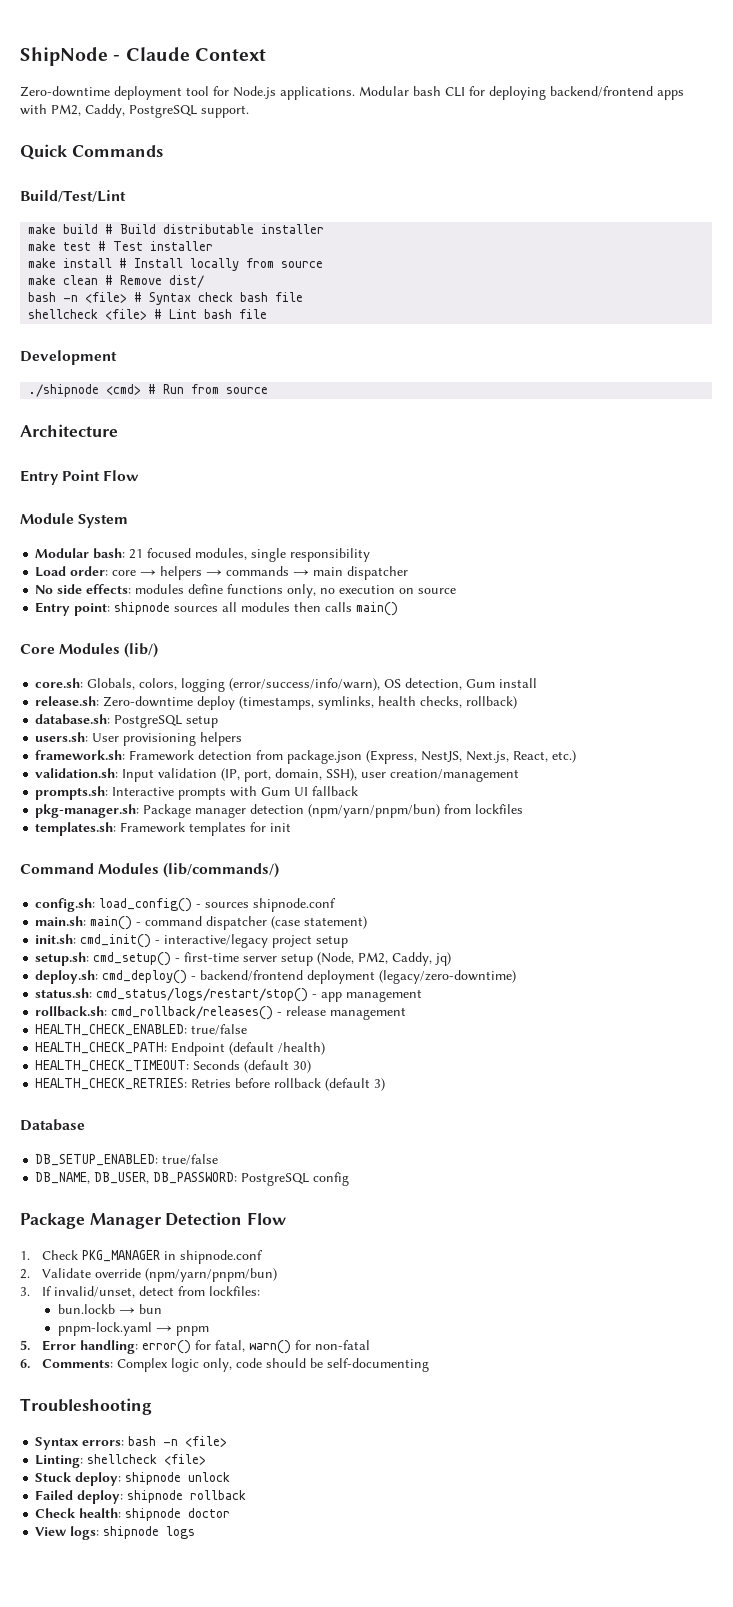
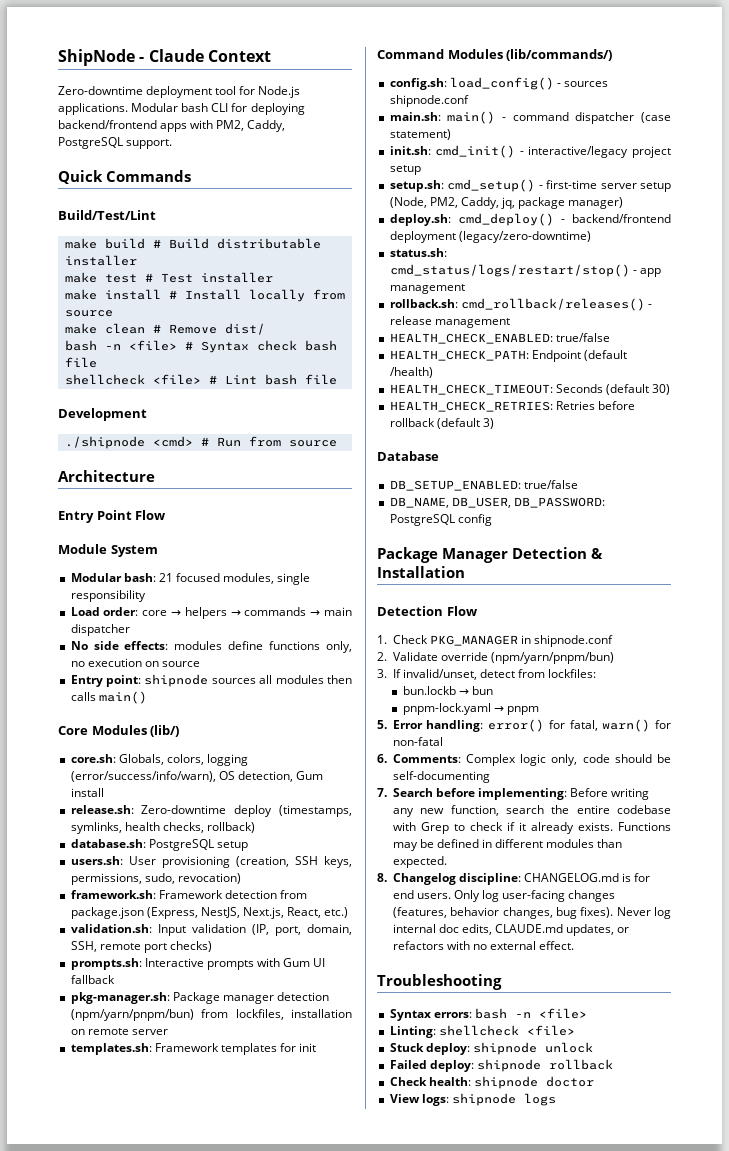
- users.sh: User provisioning helpers
+ users.sh: User provisioning (creation, SSH keys, permissions, sudo, revocation)
- validation.sh: Input validation (IP, port, domain, SSH), user creation/management
+ validation.sh: Input validation (IP, port, domain, SSH, remote port checks)
- pkg-manager.sh: Package manager detection (npm/yarn/pnpm/bun) from lockfiles
+ pkg-manager.sh: Package manager detection (npm/yarn/pnpm/bun) from lockfiles, installation on remote server
- setup.sh: cmd_setup() - first-time server setup (Node, PM2, Caddy, jq)
+ setup.sh: cmd_setup() - first-time server setup (Node, PM2, Caddy, jq, package manager)
- Package Manager Detection Flow
+ Package Manager Detection & Installation
+ Detection Flow
+ 7. Search before implementing: Before writing any new function, search the entire codebase with Grep to check if it already exists. Functions may be defined in different modules than expected.
+ 8. Changelog discipline: CHANGELOG.md is for end users. Only log user-facing changes (features, behavior changes, bug fixes). Never log internal doc edits, CLAUDE.md updates, or refactors with no external effect.

